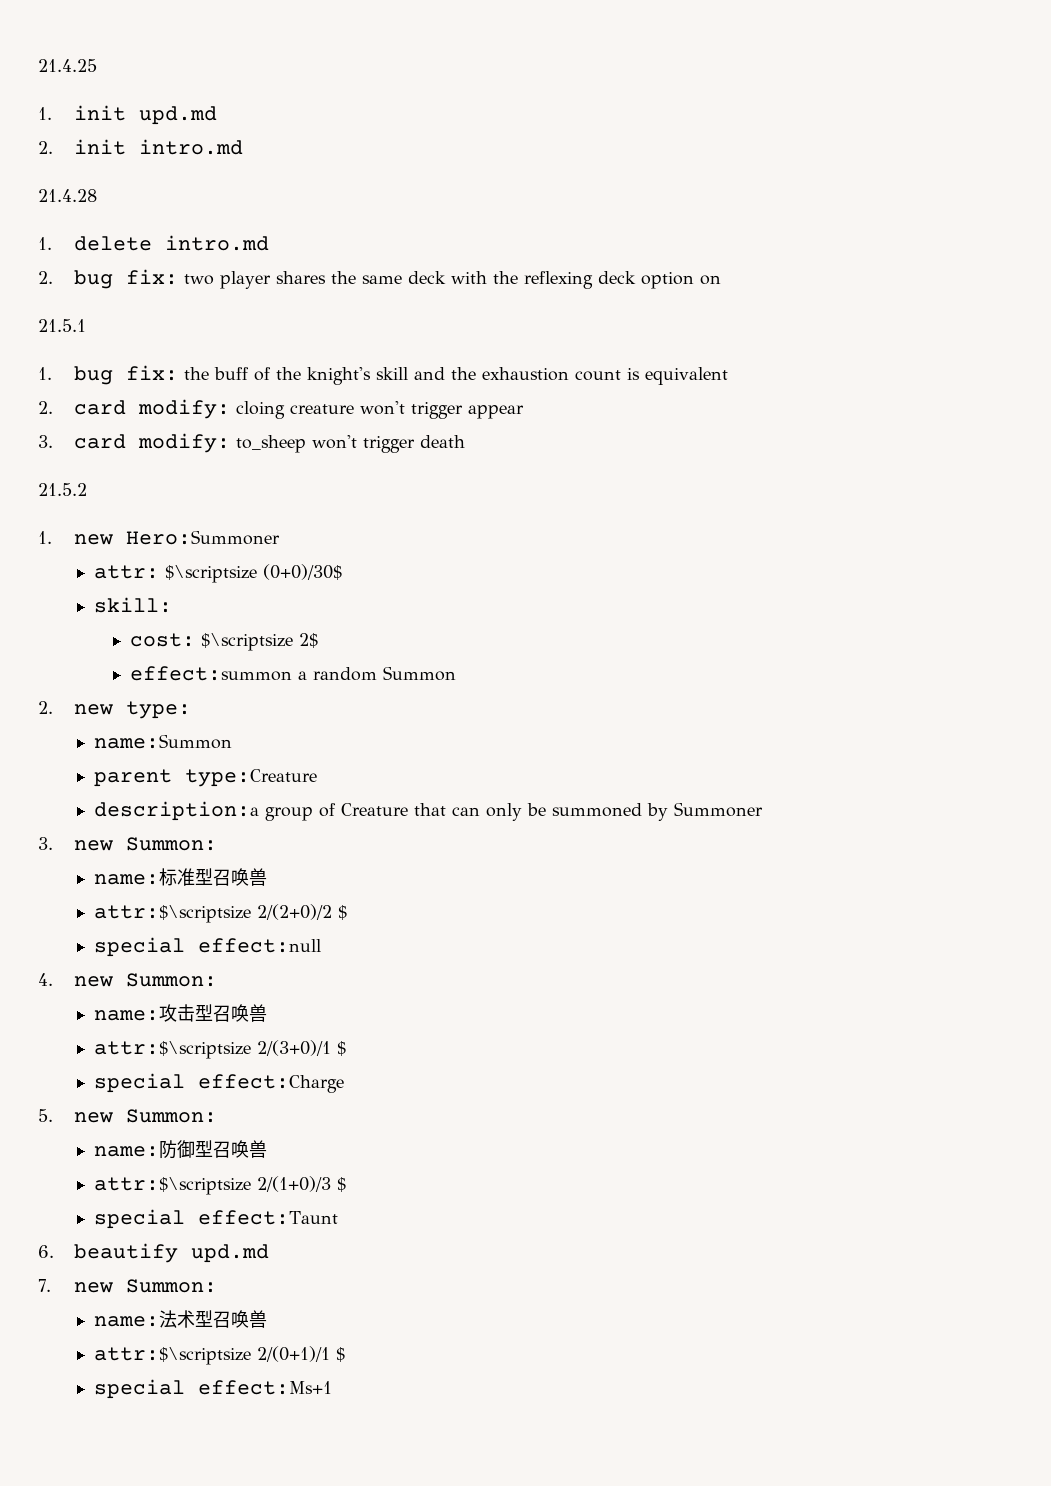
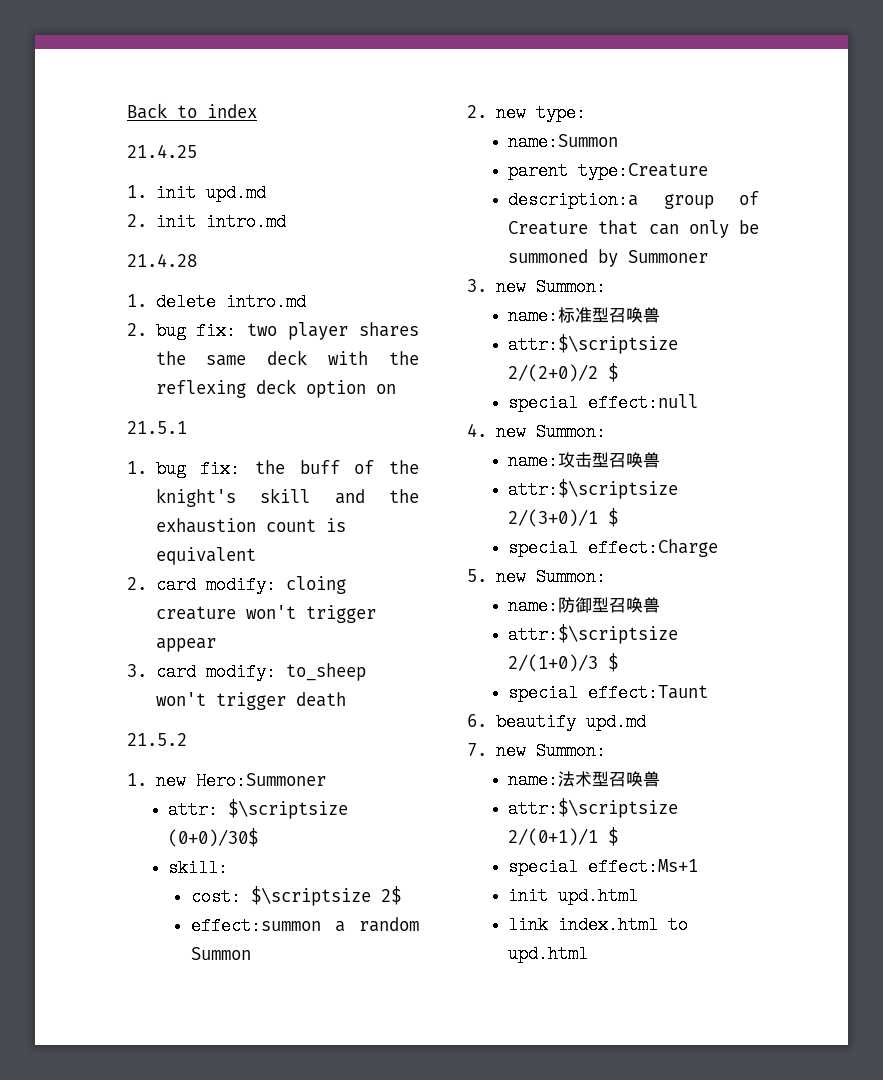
+ Back to index
+ init upd.html
+ link index.html to upd.html

